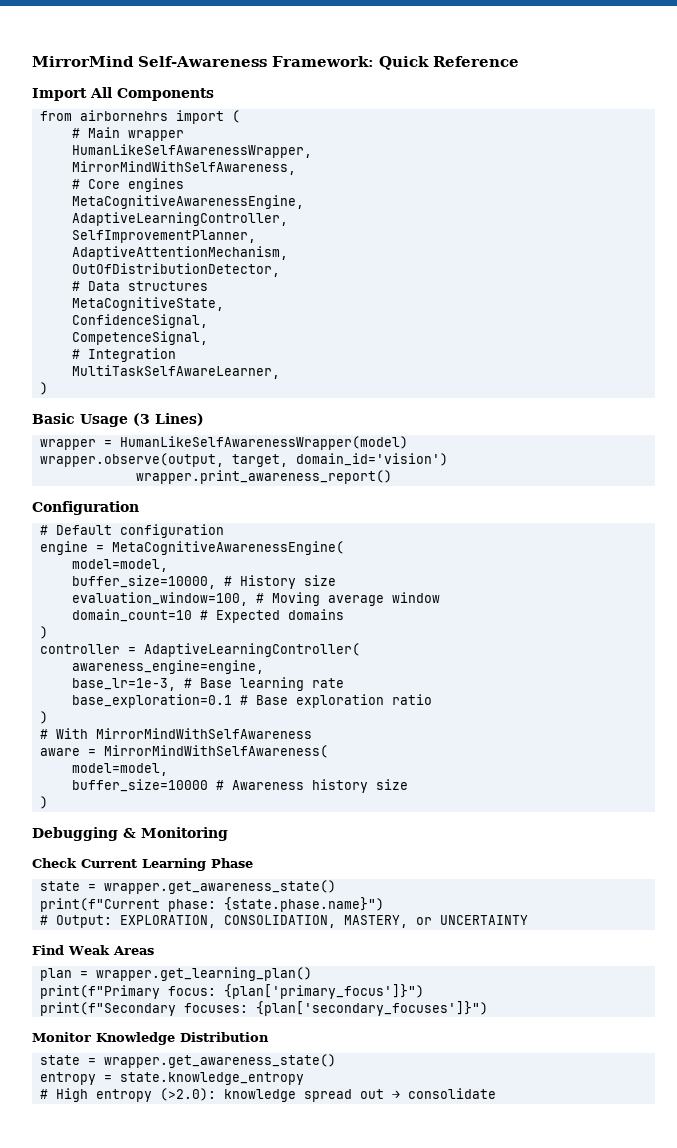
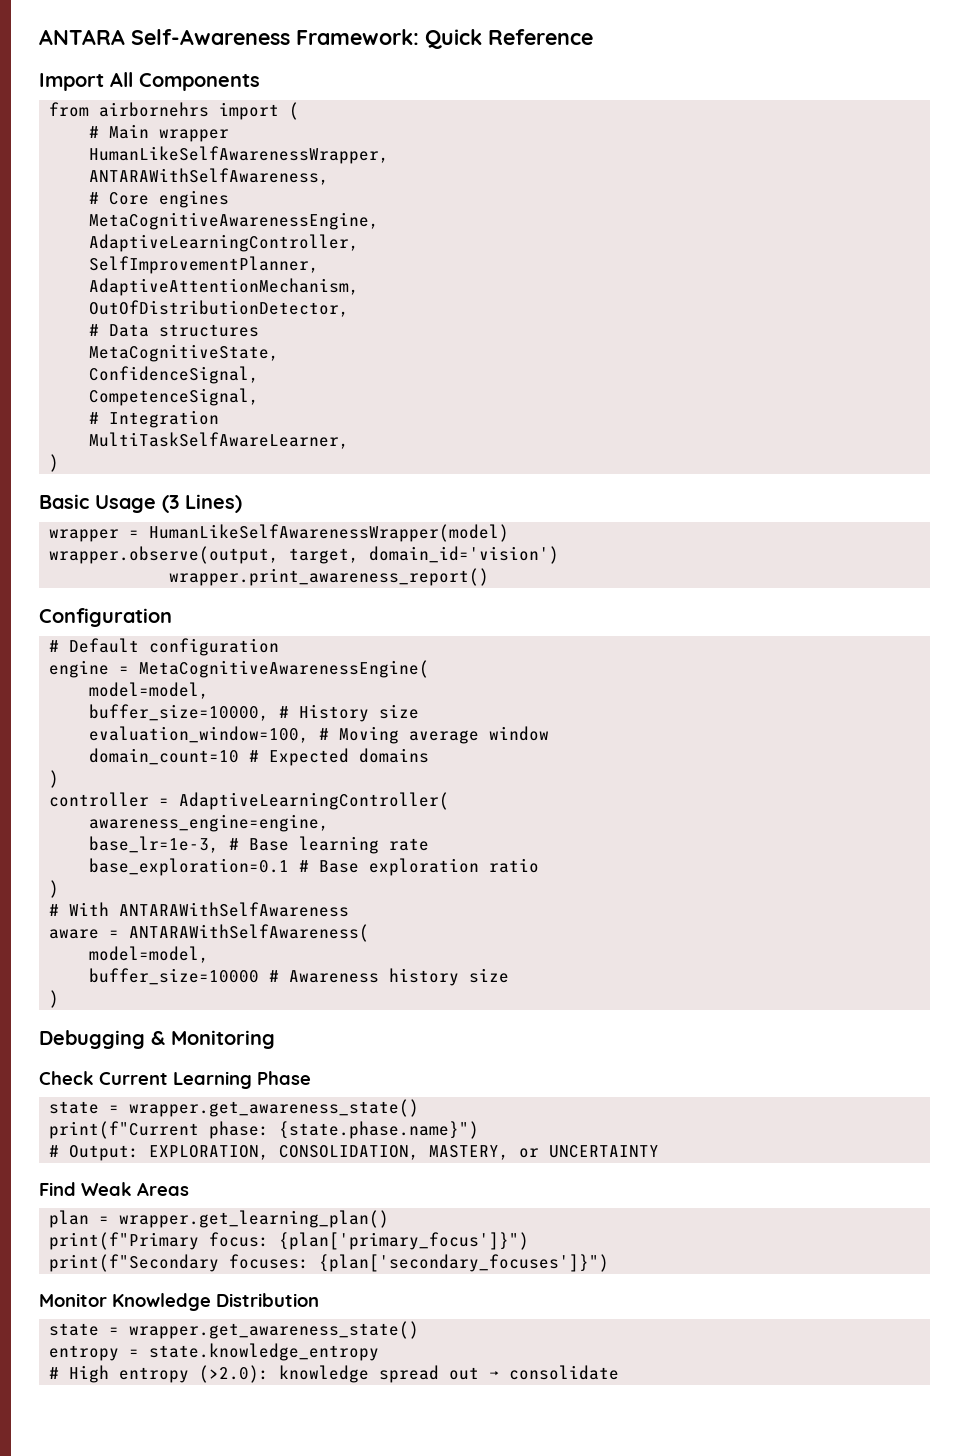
- MirrorMind Self-Awareness Framework: Quick Reference
+ ANTARA Self-Awareness Framework: Quick Reference
- MirrorMindWithSelfAwareness,
+ ANTARAWithSelfAwareness,
- # With MirrorMindWithSelfAwareness
+ # With ANTARAWithSelfAwareness
- aware = MirrorMindWithSelfAwareness(
+ aware = ANTARAWithSelfAwareness(

